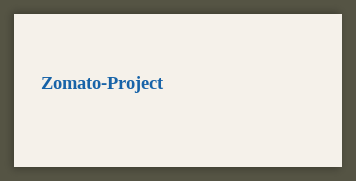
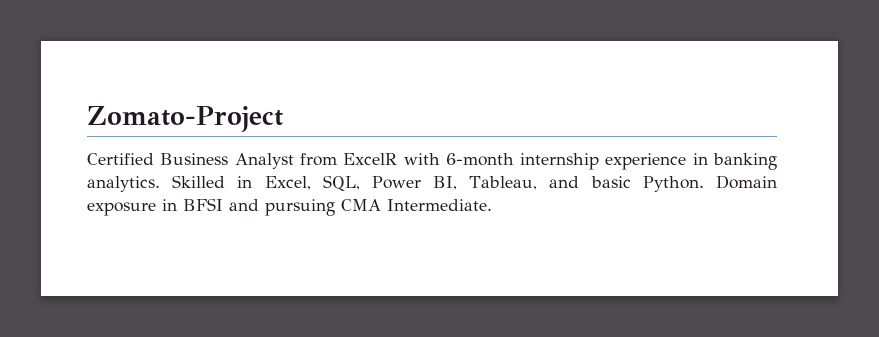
+ Certified Business Analyst from ExcelR with 6-month internship experience in banking analytics. Skilled in Excel, SQL, Power BI, Tableau, and basic Python. Domain exposure in BFSI and pursuing CMA Intermediate.

